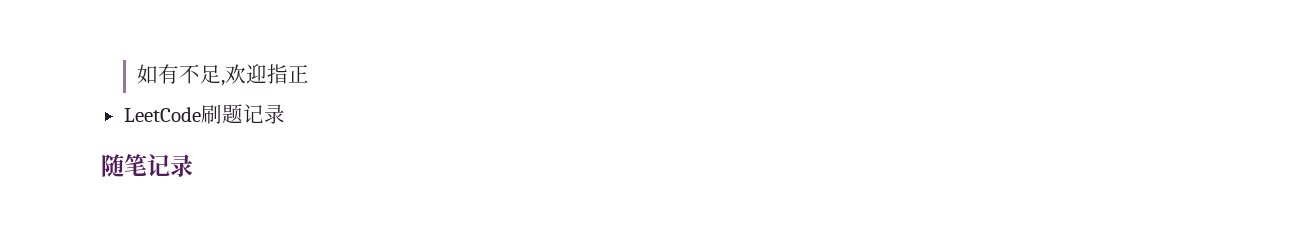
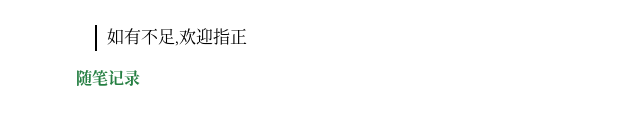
- LeetCode刷题记录

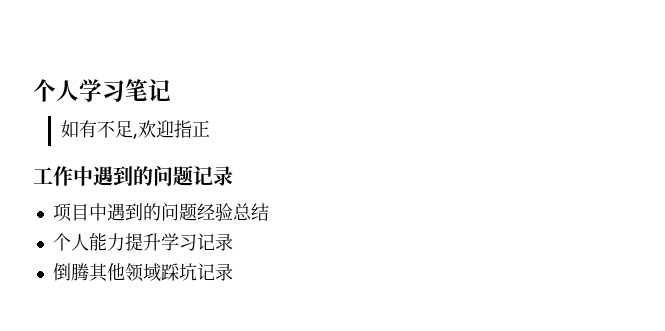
+ 个人学习笔记
- 随笔记录
+ 工作中遇到的问题记录
+ 项目中遇到的问题经验总结
+ 个人能力提升学习记录
+ 倒腾其他领域踩坑记录

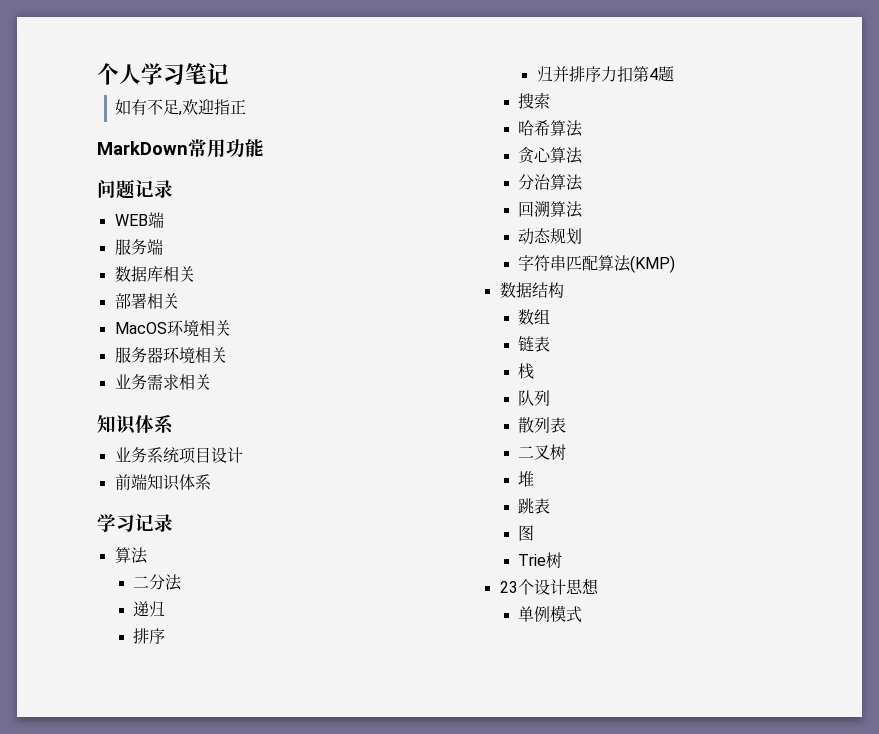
- 工作中遇到的问题记录
+ MarkDown常用功能
+ 问题记录
- 项目中遇到的问题经验总结
- 个人能力提升学习记录
- 倒腾其他领域踩坑记录
+ WEB端
+ 服务端
+ 数据库相关
+ 部署相关
+ MacOS环境相关
+ 服务器环境相关
+ 业务需求相关
+ 知识体系
+ 业务系统项目设计
+ 前端知识体系
+ 学习记录
+ 算法
+ 二分法
+ 递归
+ 排序
+ 归并排序力扣第4题
+ 搜索
+ 哈希算法
+ 贪心算法
+ 分治算法
+ 回溯算法
+ 动态规划
+ 字符串匹配算法(KMP)
+ 数据结构
+ 数组
+ 链表
+ 栈
+ 队列
+ 散列表
+ 二叉树
+ 堆
+ 跳表
+ 图
+ Trie树
+ 23个设计思想
+ 单例模式

